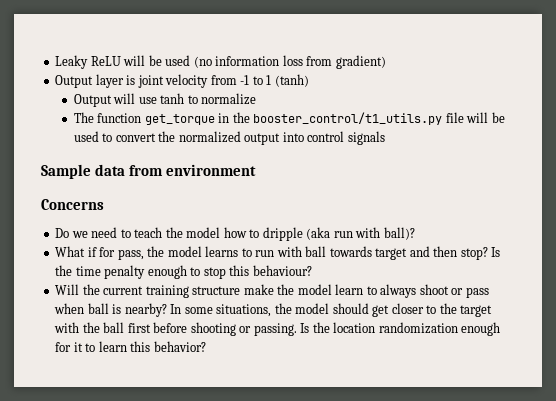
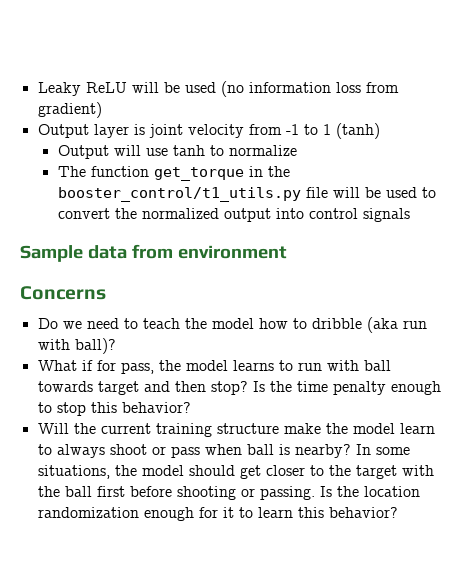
- Do we need to teach the model how to dripple (aka run with ball)?
+ Do we need to teach the model how to dribble (aka run with ball)?
- Is the time penalty enough to stop this behaviour?
+ Is the time penalty enough to stop this behavior?

